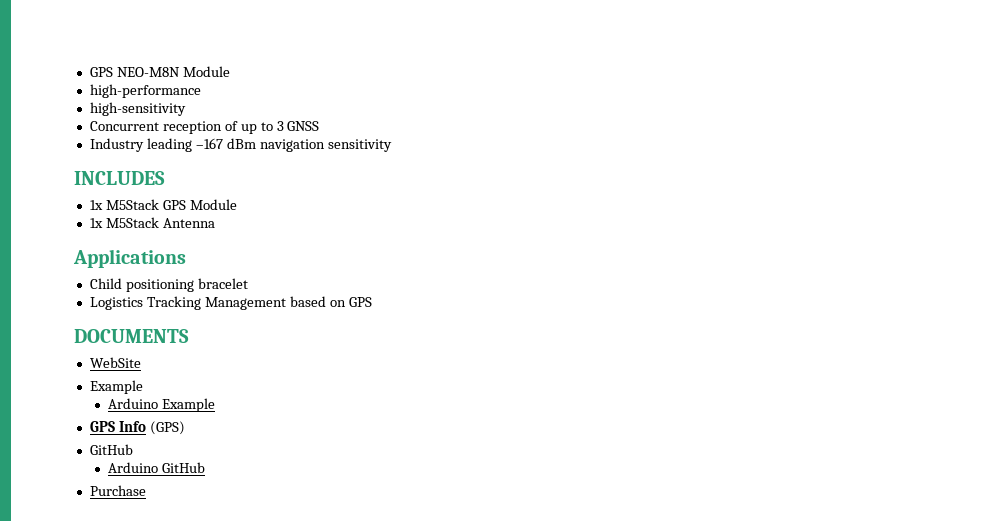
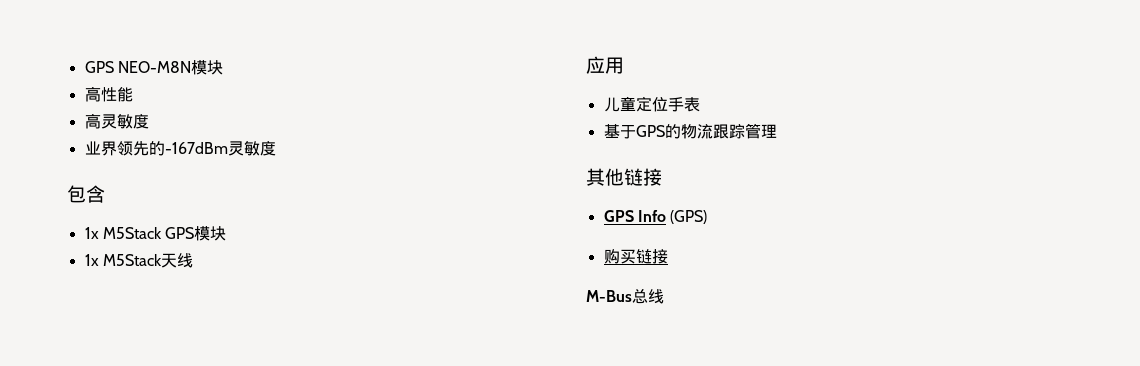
- GPS NEO-M8N Module
- high-performance
- high-sensitivity
- Concurrent reception of up to 3 GNSS
- Industry leading –167 dBm navigation sensitivity
- INCLUDES
+ GPS NEO-M8N模块
+ 高性能
+ 高灵敏度
+ 业界领先的-167dBm灵敏度
+ 包含
- 1x M5Stack GPS Module
- 1x M5Stack Antenna
- Applications
- Child positioning bracelet
- Logistics Tracking Management based on GPS
- DOCUMENTS
- WebSite
- Example
- Arduino Example
+ 1x M5Stack GPS模块
+ 1x M5Stack天线
+ 应用
+ 儿童定位手表
+ 基于GPS的物流跟踪管理
+ 其他链接
  GPS Info (GPS)
- GitHub
- Arduino GitHub
- Purchase
+ 购买链接
+ M-Bus总线

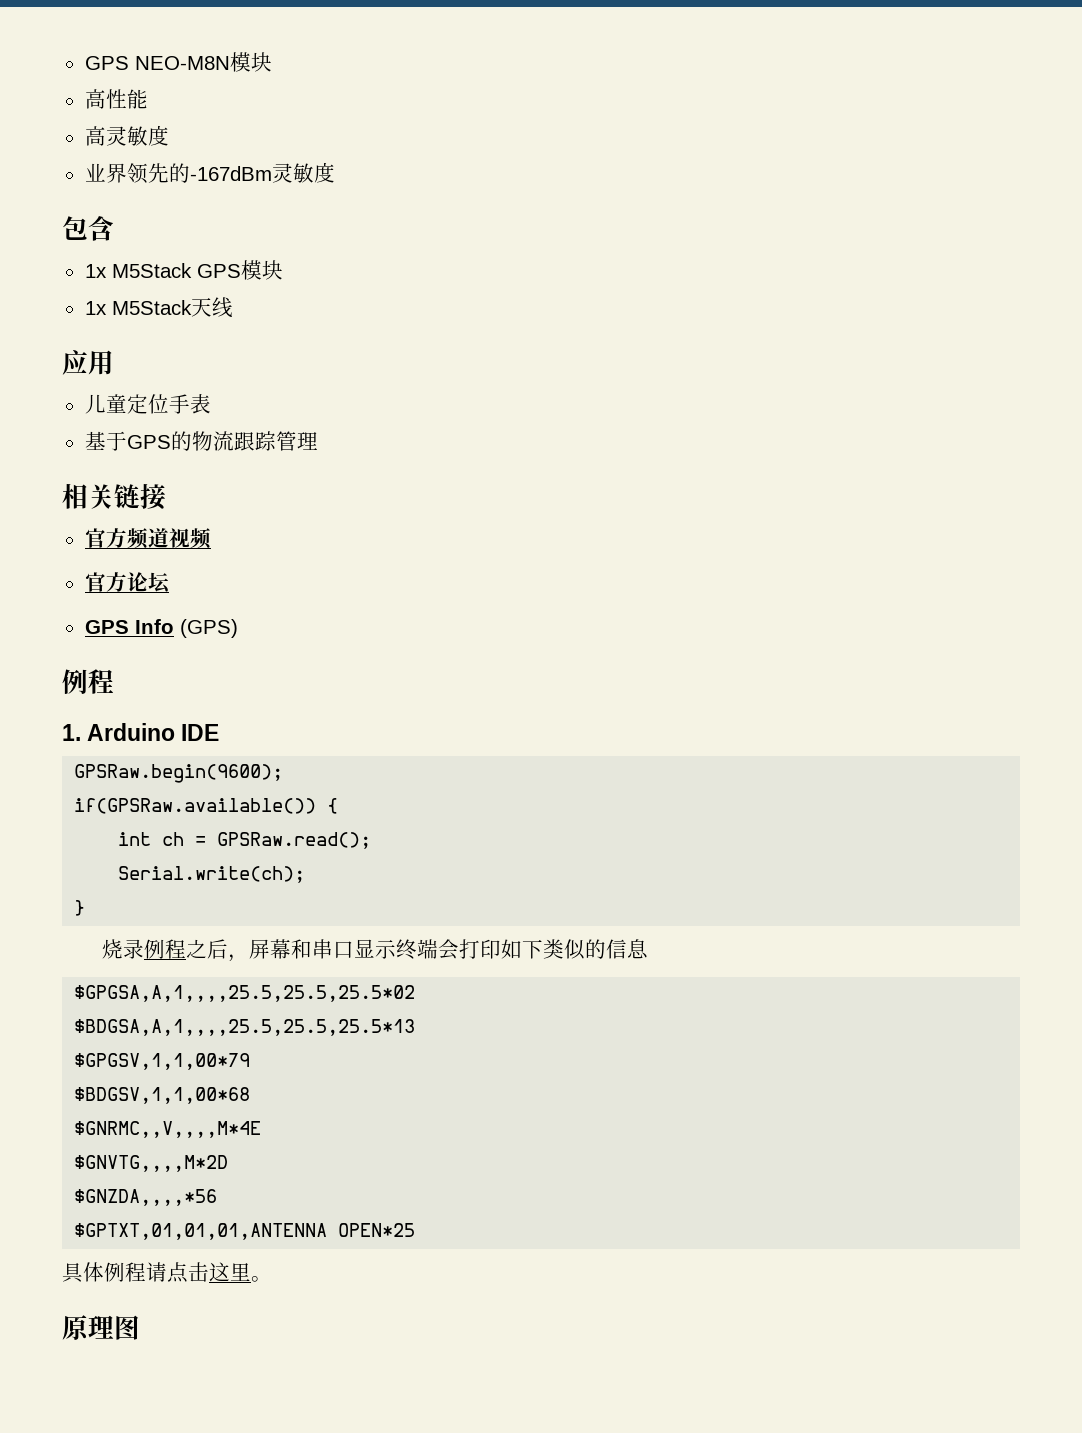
- 其他链接
+ 相关链接
+ 官方频道视频
+ 官方论坛
  GPS Info (GPS)
- 购买链接
- M-Bus总线
+ 例程
+ 1. Arduino IDE
+ GPSRaw.begin(9600);
+ if(GPSRaw.available()) {
+ int ch = GPSRaw.read();
+ Serial.write(ch);
+ }
+ 烧录例程之后，屏幕和串口显示终端会打印如下类似的信息
+ $GPGSA,A,1,,,,25.5,25.5,25.5*02
+ $BDGSA,A,1,,,,25.5,25.5,25.5*13
+ $GPGSV,1,1,00*79
+ $BDGSV,1,1,00*68
+ $GNRMC,,V,,,,M*4E
+ $GNVTG,,,,M*2D
+ $GNZDA,,,,*56
+ $GPTXT,01,01,01,ANTENNA OPEN*25
+ 具体例程请点击这里。
+ 原理图

